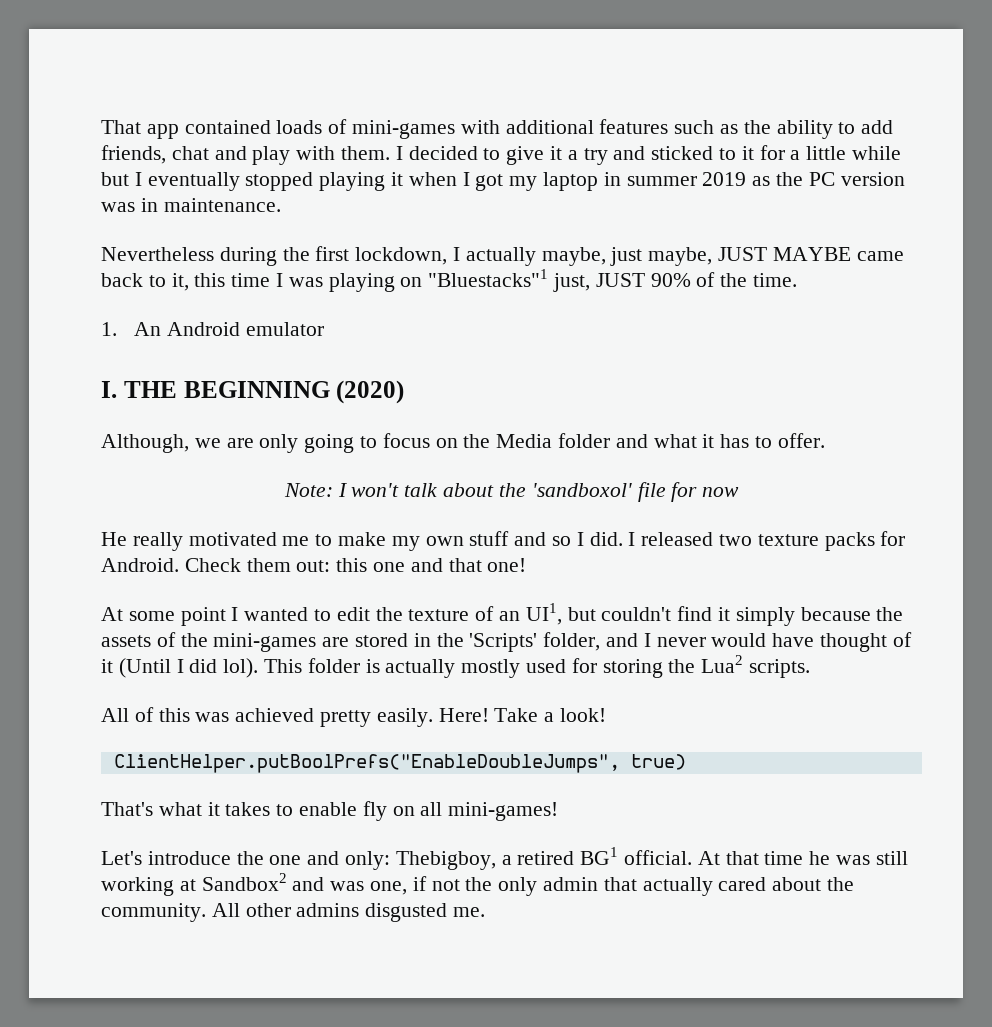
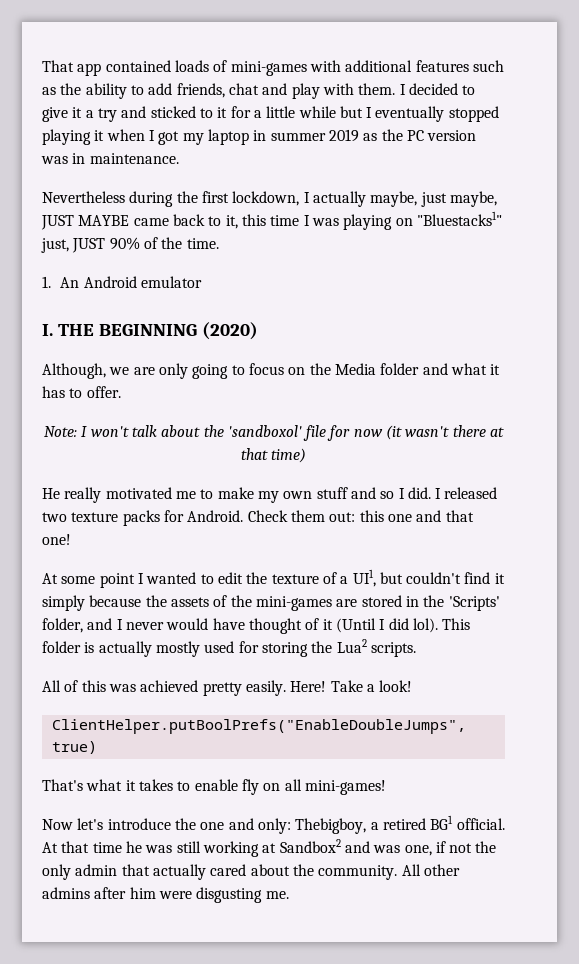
- Nevertheless during the first lockdown, I actually maybe, just maybe, JUST MAYBE came back to it, this time I was playing on "Bluestacks"1 just, JUST 90% of the time.
+ Nevertheless during the first lockdown, I actually maybe, just maybe, JUST MAYBE came back to it, this time I was playing on "Bluestacks1" just, JUST 90% of the time.
- Note: I won't talk about the 'sandboxol' file for now
+ Note: I won't talk about the 'sandboxol' file for now (it wasn't there at that time)
- At some point I wanted to edit the texture of an UI1, but couldn't find it simply because the assets of the mini-games are stored in the 'Scripts' folder, and I never would have thought of it (Until I did lol).
+ At some point I wanted to edit the texture of a UI1, but couldn't find it simply because the assets of the mini-games are stored in the 'Scripts' folder, and I never would have thought of it (Until I did lol).
- Let's introduce the one and only: Thebigboy, a retired BG1 official.
+ Now let's introduce the one and only: Thebigboy, a retired BG1 official.
- All other admins disgusted me.
+ All other admins after him were disgusting me.

